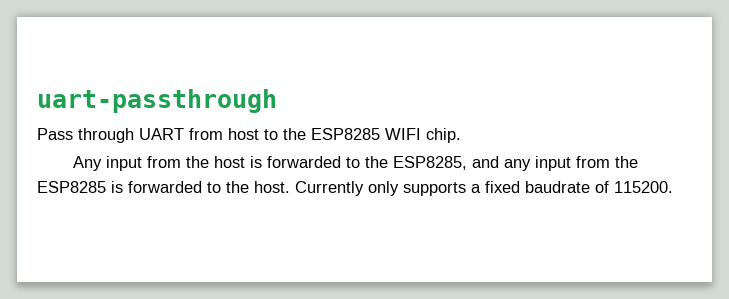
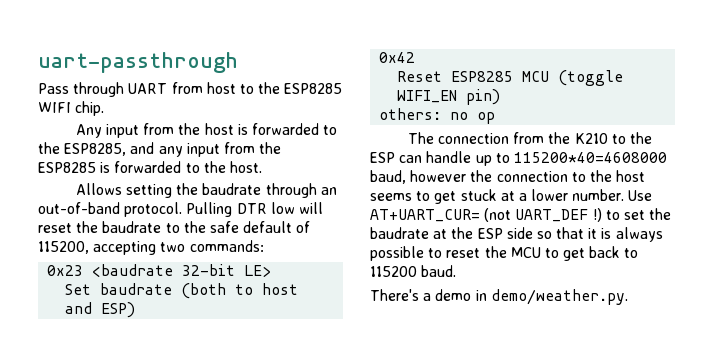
- Any input from the host is forwarded to the ESP8285, and any input from the ESP8285 is forwarded to the host. Currently only supports a fixed baudrate of 115200.
+ Any input from the host is forwarded to the ESP8285, and any input from the ESP8285 is forwarded to the host.
+ Allows setting the baudrate through an out-of-band protocol. Pulling DTR low will reset the baudrate to the safe default of 115200, accepting two commands:
+ 0x23 <baudrate 32-bit LE>
+ Set baudrate (both to host and ESP)
+ 0x42
+ Reset ESP8285 MCU (toggle WIFI_EN pin)
+ others: no op
+ The connection from the K210 to the ESP can handle up to 115200*40=4608000 baud, however the connection to the host seems to get stuck at a lower number. Use AT+UART_CUR= (not UART_DEF !) to set the baudrate at the ESP side so that it is always possible to reset the MCU to get back to 115200 baud.
+ There's a demo in demo/weather.py.

